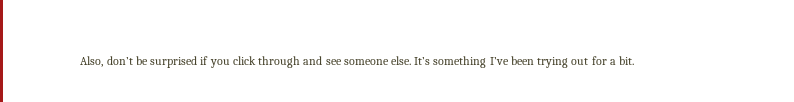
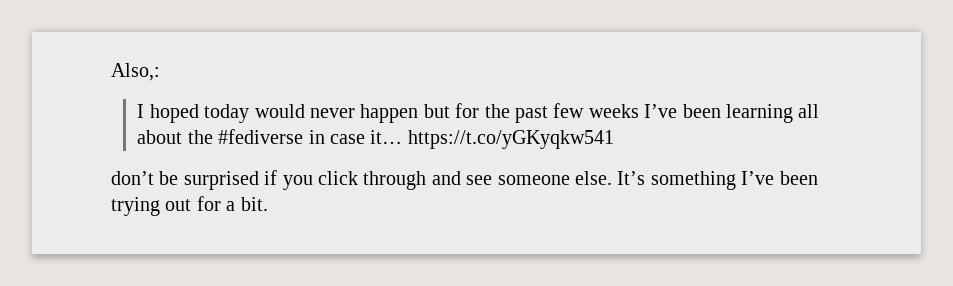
- Also, don’t be surprised if you click through and see someone else.
+ Also,:
+ I hoped today would never happen but for the past few weeks I’ve been learning all about the #fediverse in case it… https://t.co/yGKyqkw541
+ don’t be surprised if you click through and see someone else.

